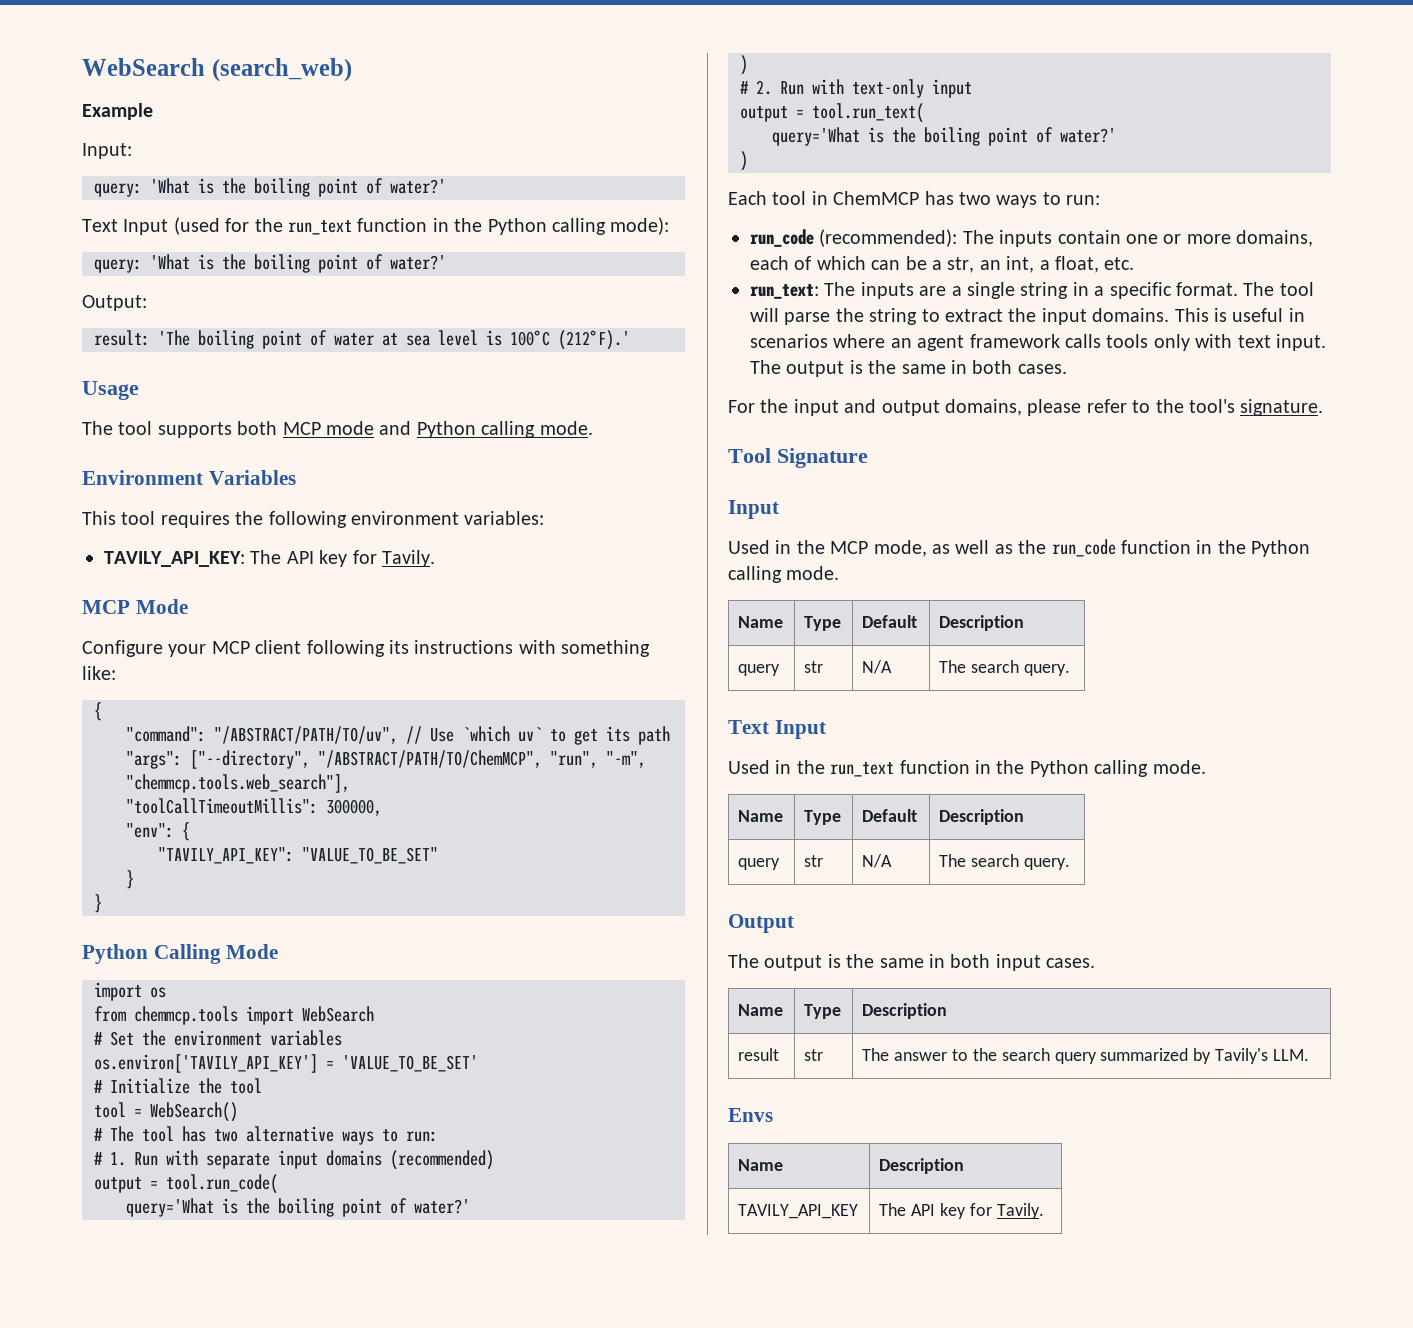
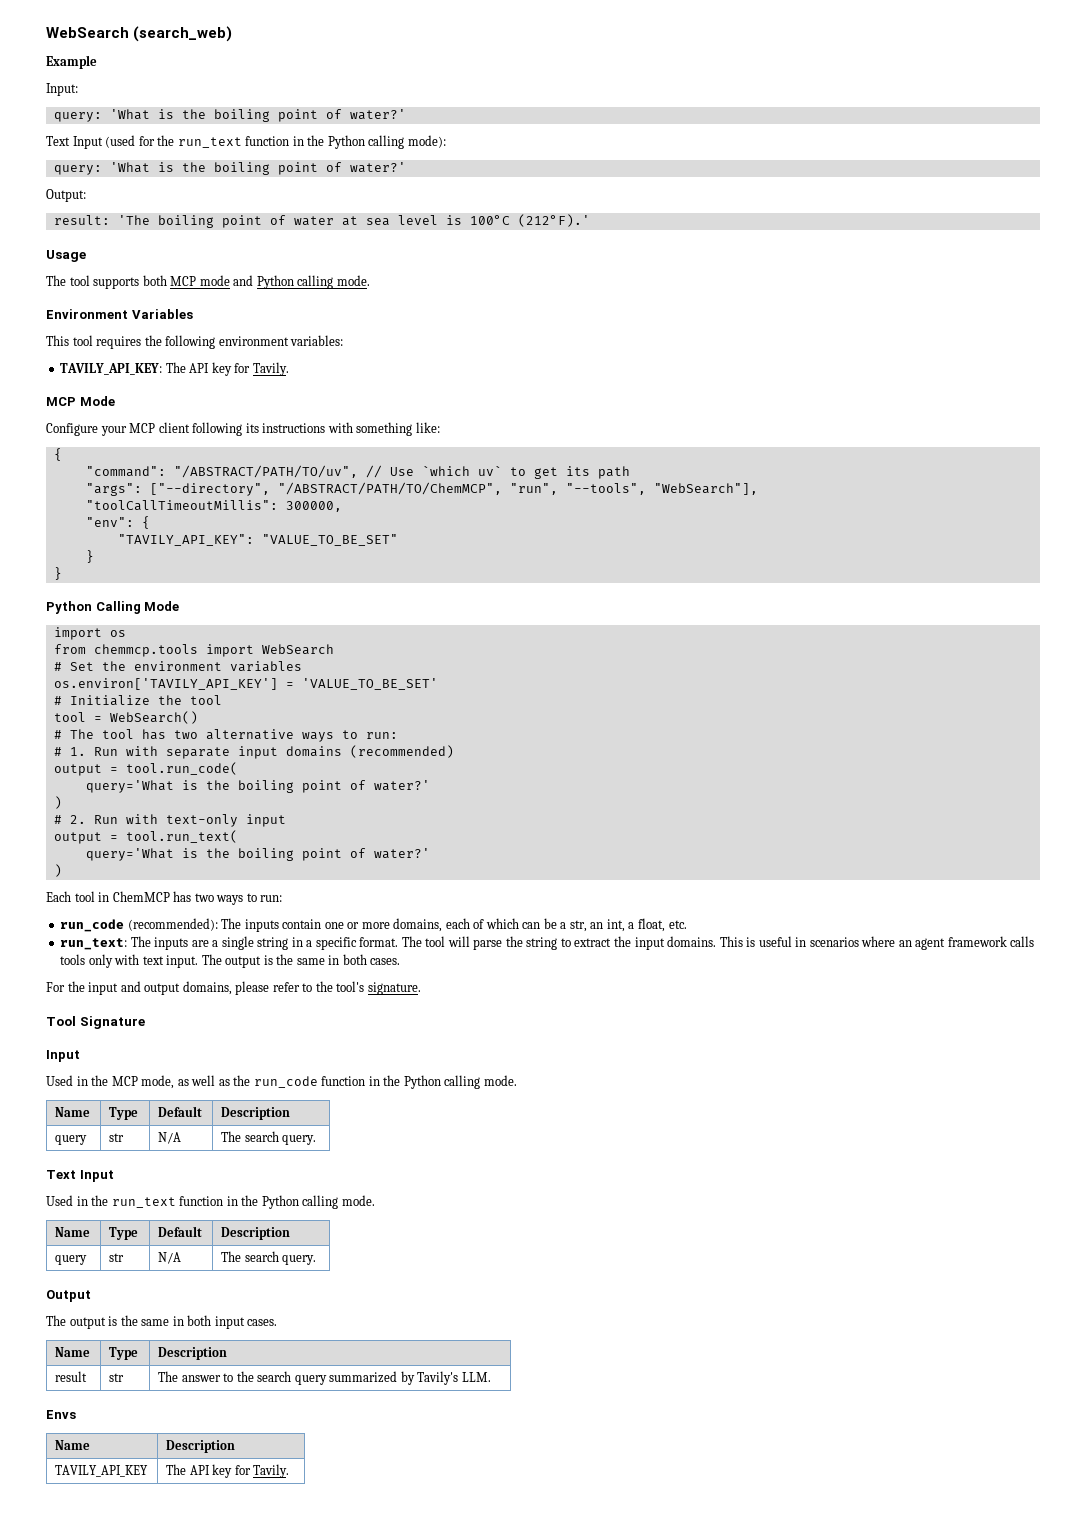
- "args": ["--directory", "/ABSTRACT/PATH/TO/ChemMCP", "run", "-m", "chemmcp.tools.web_search"],
+ "args": ["--directory", "/ABSTRACT/PATH/TO/ChemMCP", "run", "--tools", "WebSearch"],

